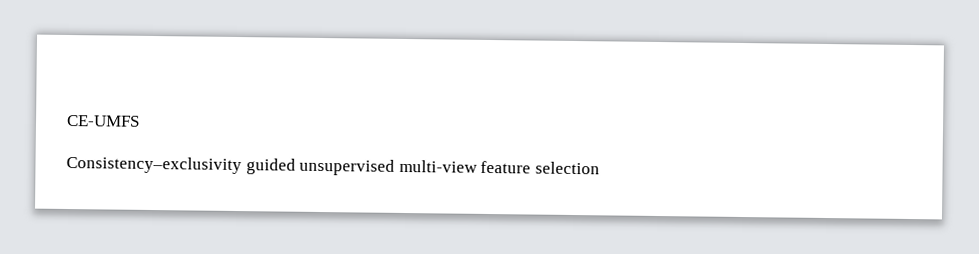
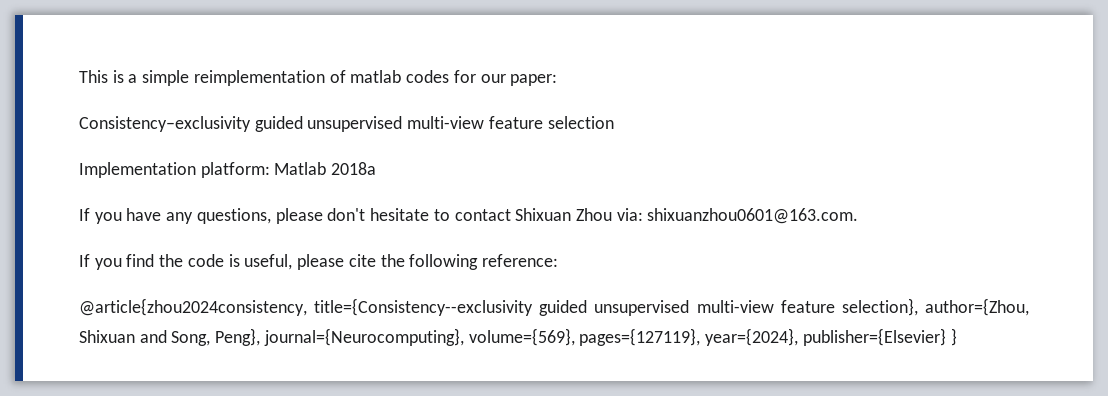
- CE-UMFS
+ This is a simple reimplementation of matlab codes for our paper:
+ Implementation platform: Matlab 2018a
+ If you have any questions, please don't hesitate to contact Shixuan Zhou via: shixuanzhou0601@163.com.
+ If you find the code is useful, please cite the following reference:
+ @article{zhou2024consistency, title={Consistency--exclusivity guided unsupervised multi-view feature selection}, author={Zhou, Shixuan and Song, Peng}, journal={Neurocomputing}, volume={569}, pages={127119}, year={2024}, publisher={Elsevier} }

